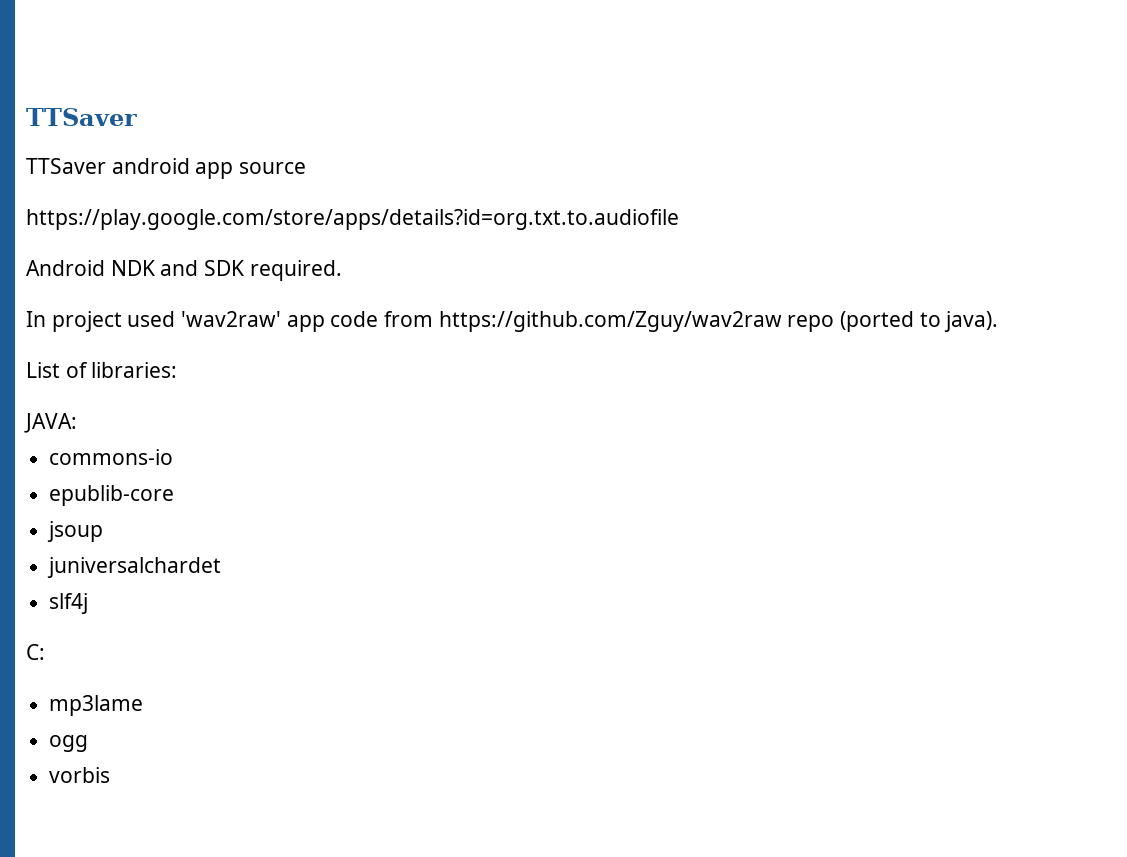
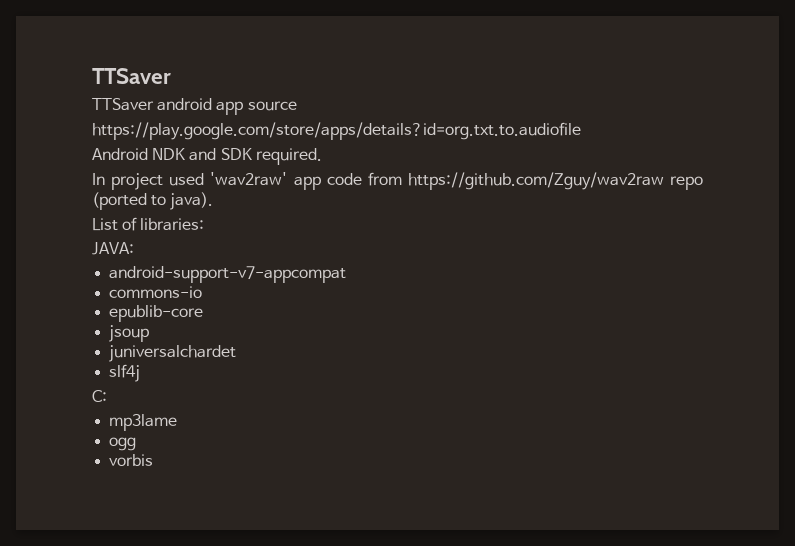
+ android-support-v7-appcompat

